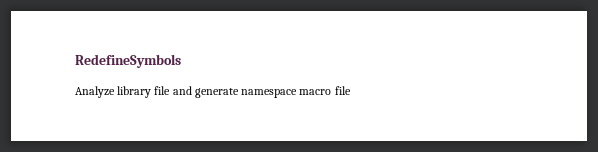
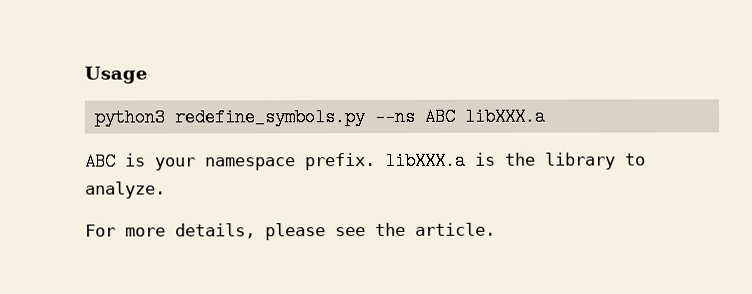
- RedefineSymbols
- Analyze library file and generate namespace macro file
+ Usage
+ python3 redefine_symbols.py --ns ABC libXXX.a
+ ABC is your namespace prefix. libXXX.a is the library to analyze.
+ For more details, please see the article.

